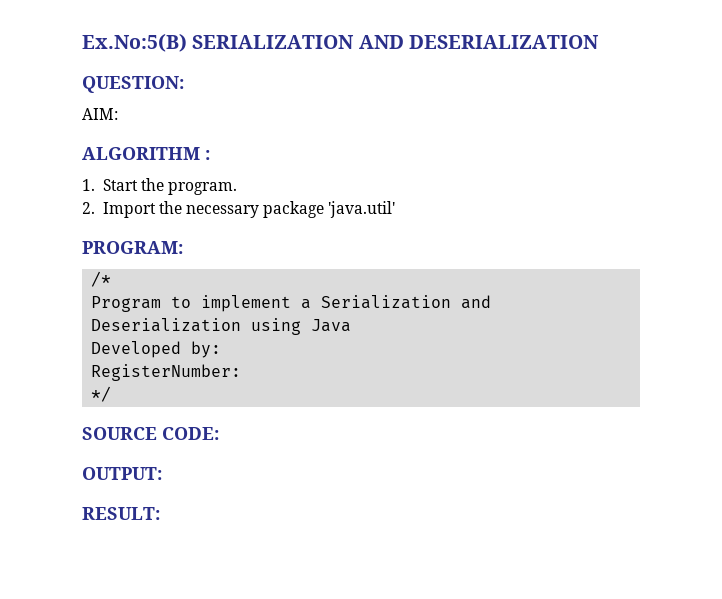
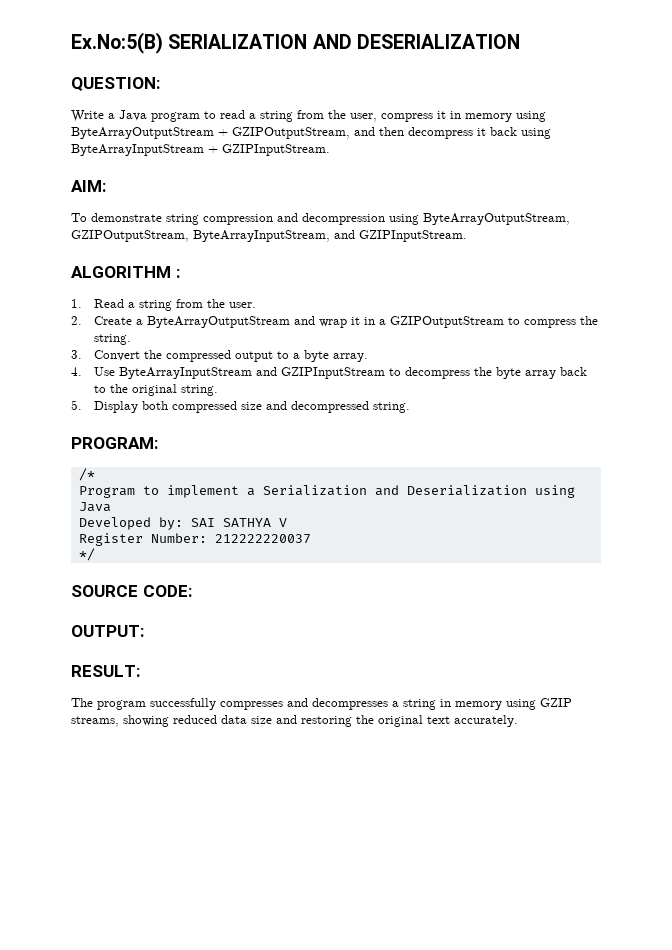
+ Write a Java program to read a string from the user, compress it in memory using ByteArrayOutputStream + GZIPOutputStream, and then decompress it back using ByteArrayInputStream + GZIPInputStream.
  AIM:
+ To demonstrate string compression and decompression using ByteArrayOutputStream, GZIPOutputStream, ByteArrayInputStream, and GZIPInputStream.
  ALGORITHM :
- 1. Start the program.
- 2. Import the necessary package 'java.util'
+ 1. Read a string from the user.
+ 2. Create a ByteArrayOutputStream and wrap it in a GZIPOutputStream to compress the string.
+ 3. Convert the compressed output to a byte array.
+ 4. Use ByteArrayInputStream and GZIPInputStream to decompress the byte array back to the original string.
+ 5. Display both compressed size and decompressed string.
- Developed by:
- RegisterNumber:
+ Developed by: SAI SATHYA V
+ Register Number: 212222220037
+ The program successfully compresses and decompresses a string in memory using GZIP streams, showing reduced data size and restoring the original text accurately.

